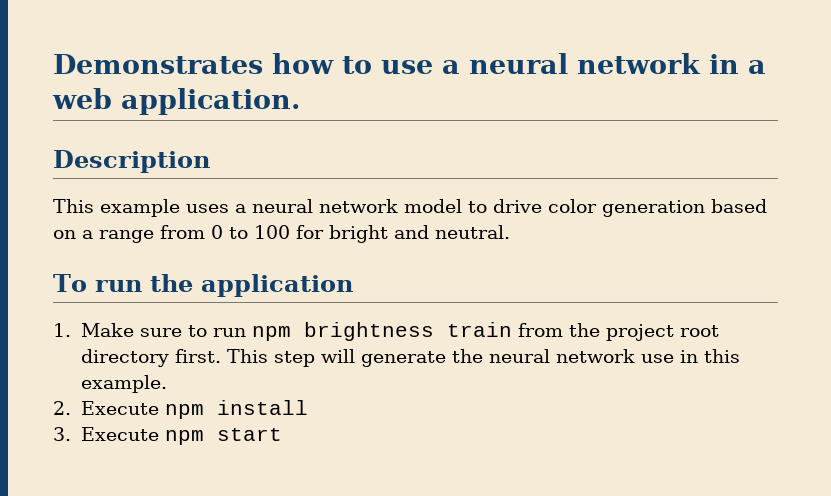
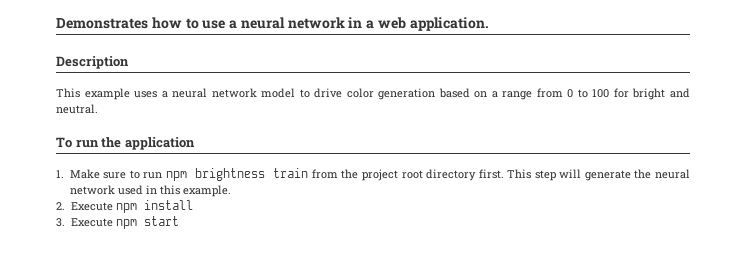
- This step will generate the neural network use in this example.
+ This step will generate the neural network used in this example.

